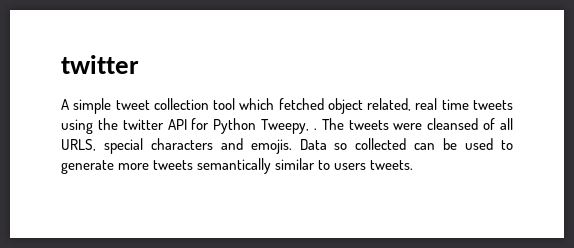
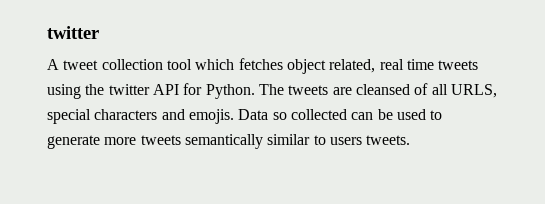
- A simple tweet collection tool which fetched object related, real time tweets using the twitter API for Python Tweepy, .
+ A tweet collection tool which fetches object related, real time tweets using the twitter API for Python.
- The tweets were cleansed of all URLS, special characters and emojis.
+ The tweets are cleansed of all URLS, special characters and emojis.

